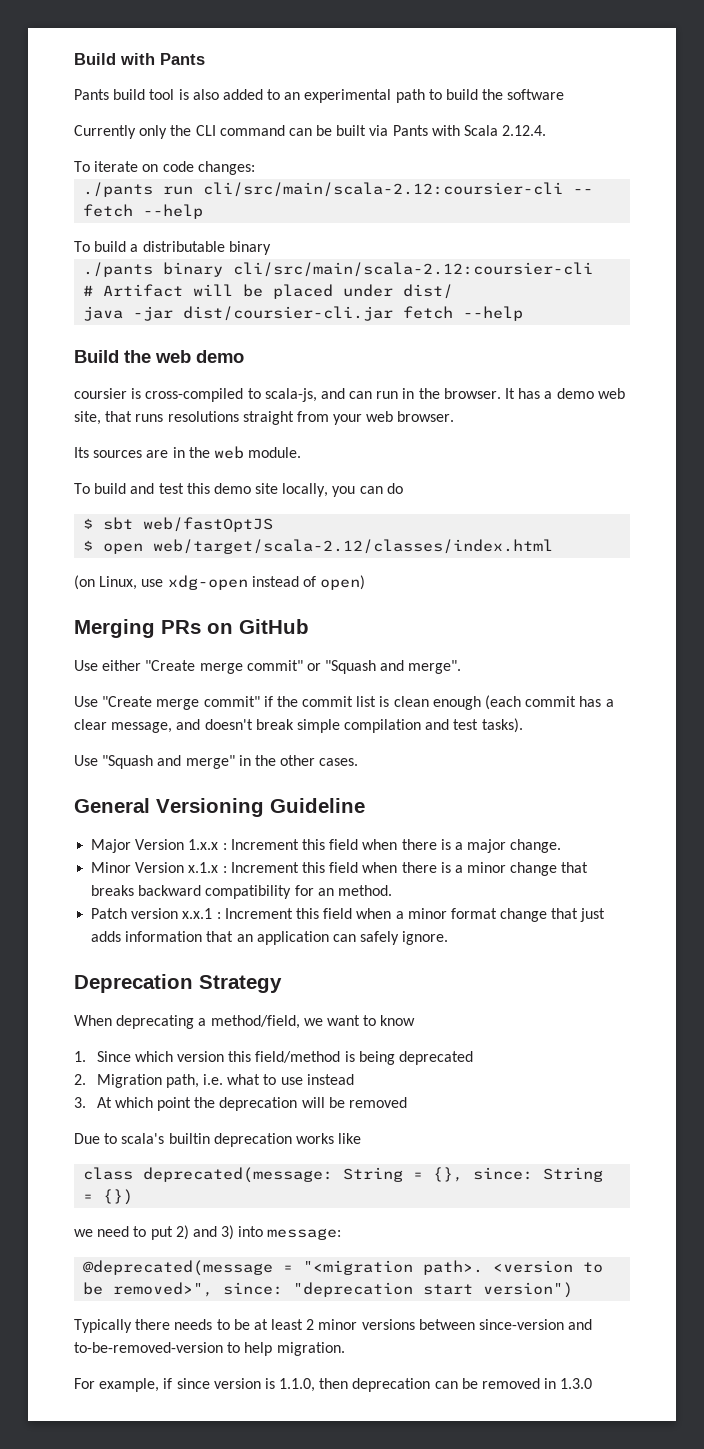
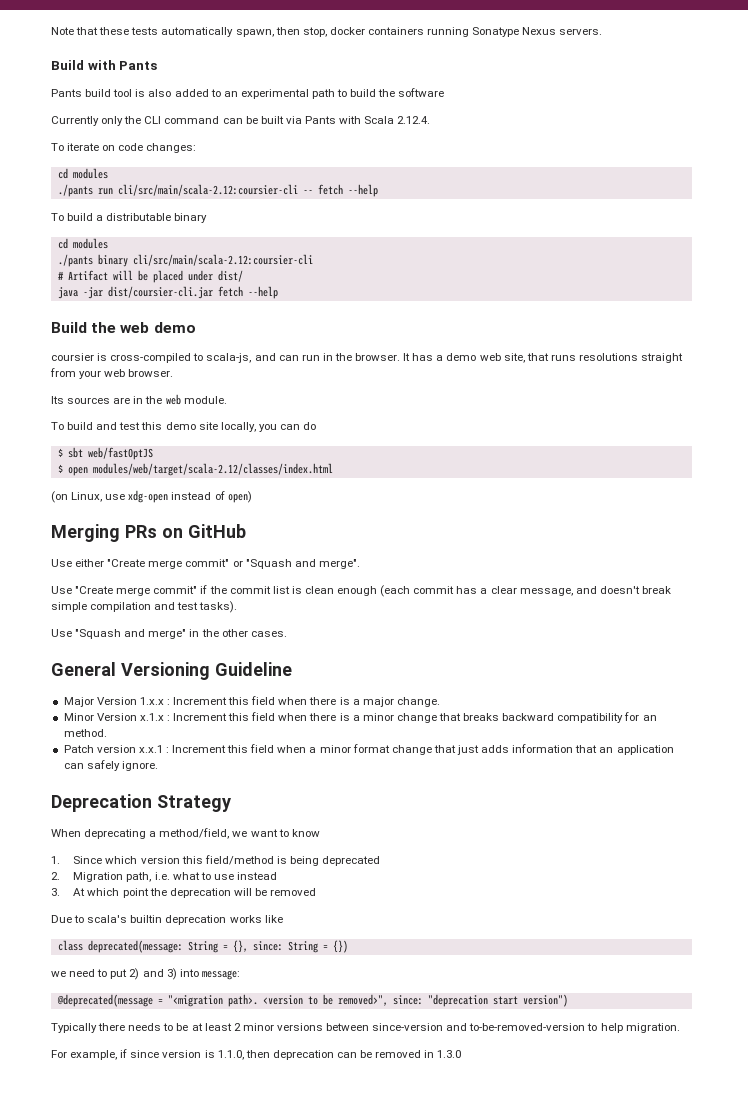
+ Note that these tests automatically spawn, then stop, docker containers running Sonatype Nexus servers.
  To iterate on code changes:
+ cd modules
  To build a distributable binary
+ cd modules
- $ open web/target/scala-2.12/classes/index.html
+ $ open modules/web/target/scala-2.12/classes/index.html

